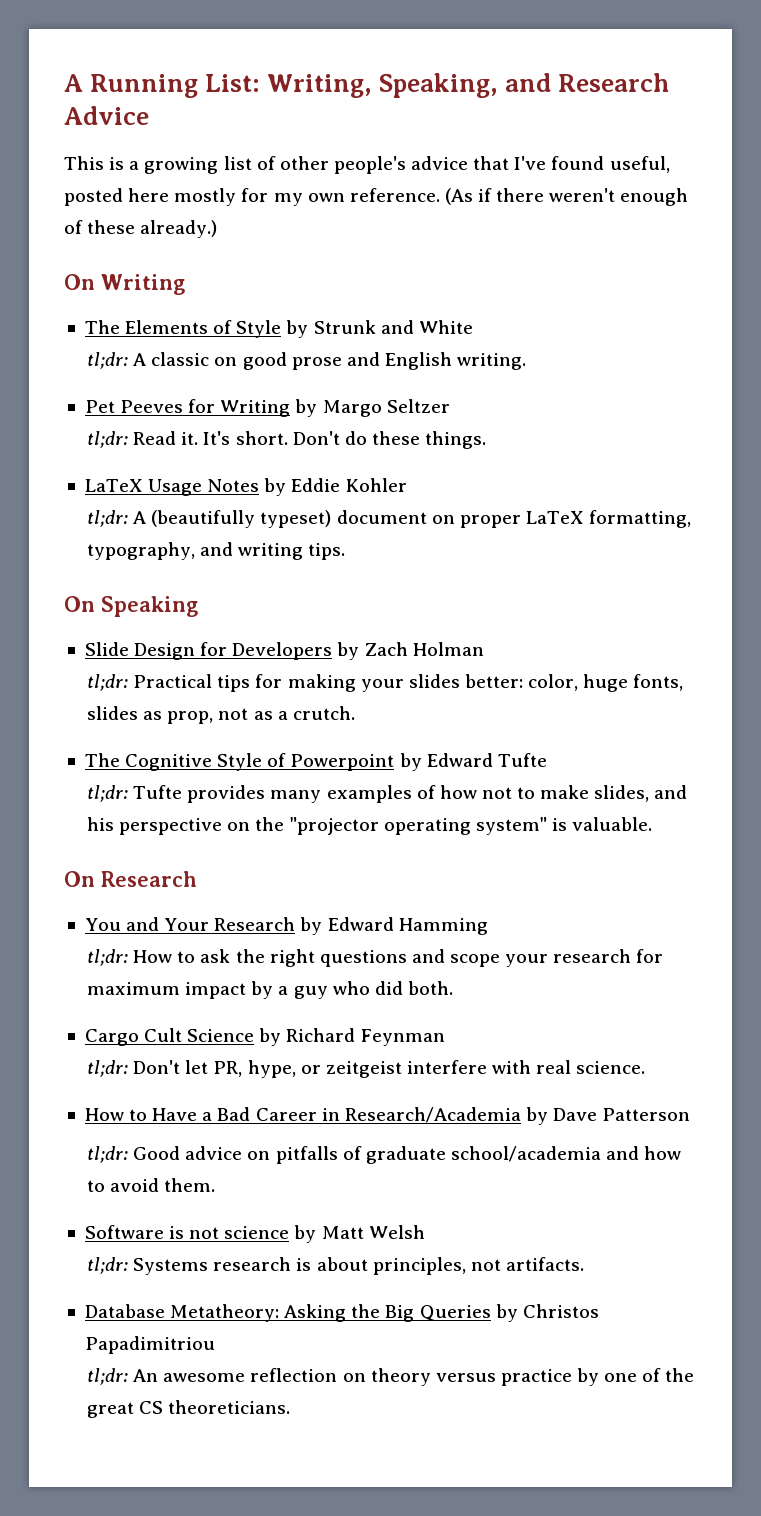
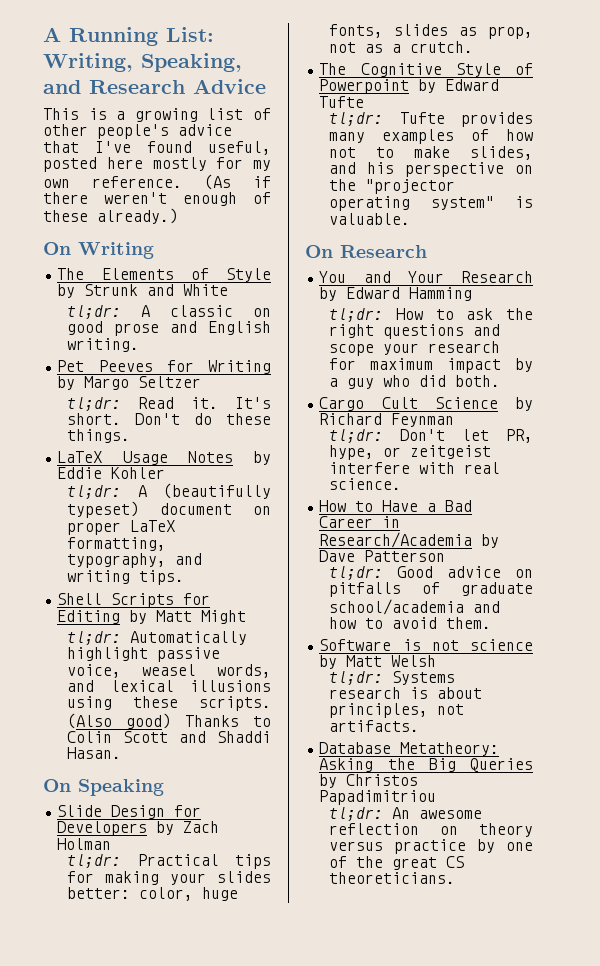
+ Shell Scripts for Editing by Matt Might
+ tl;dr: Automatically highlight passive voice, weasel words, and lexical illusions using these scripts. (Also good) Thanks to Colin Scott and Shaddi Hasan.

